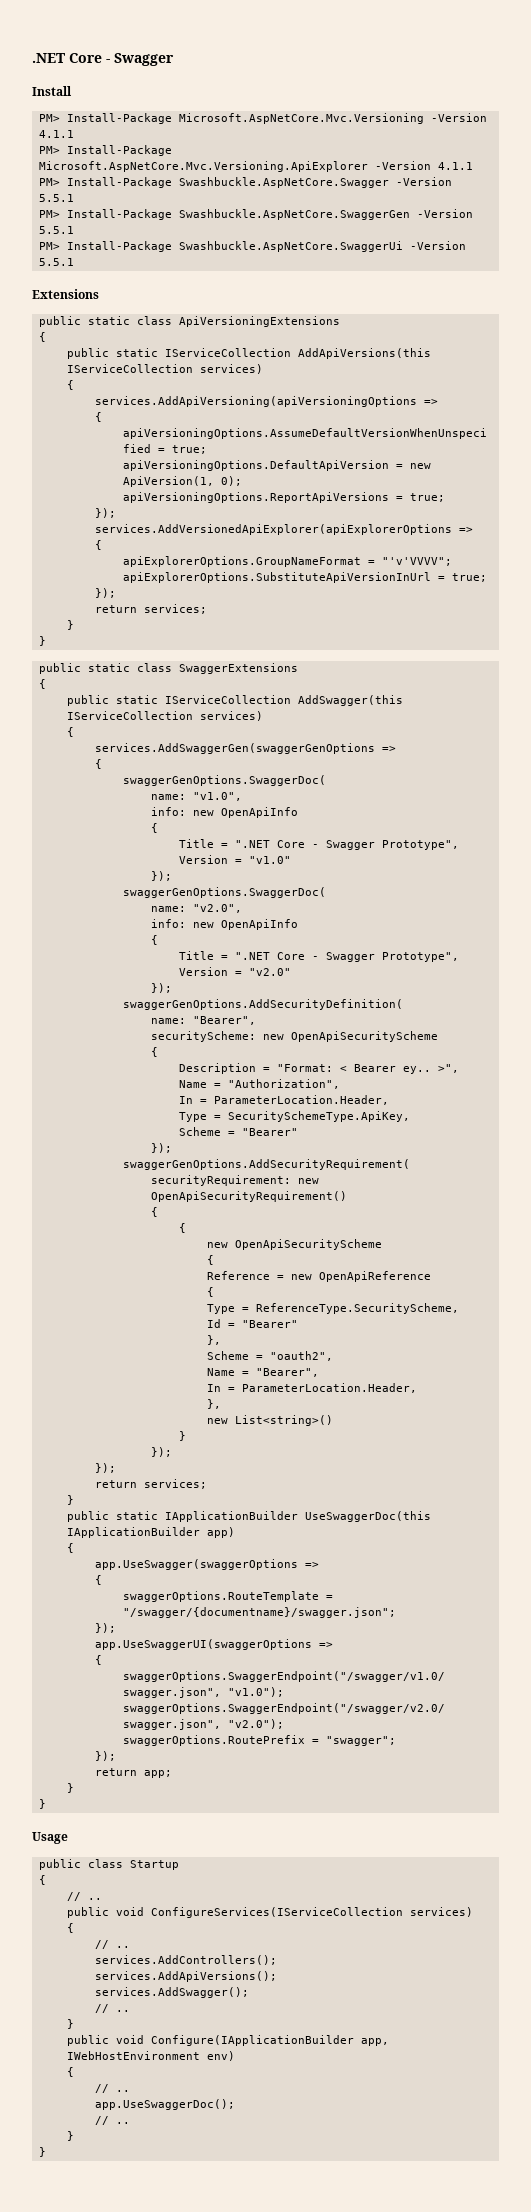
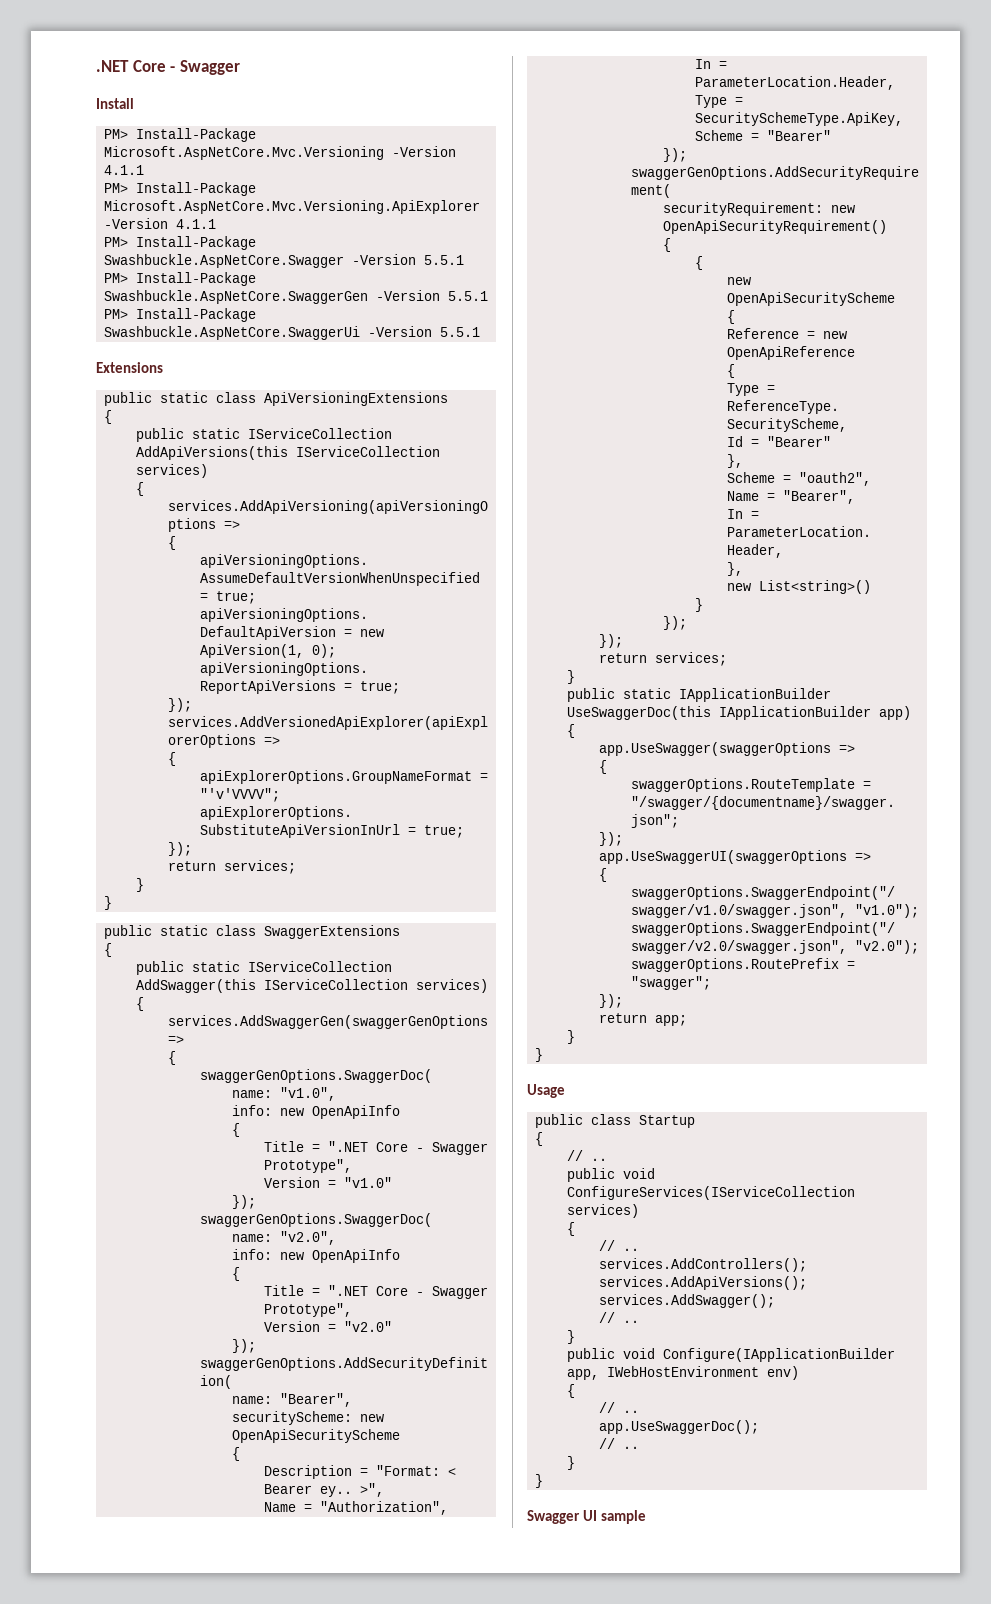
+ Swagger UI sample

